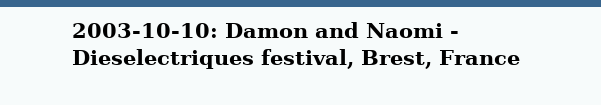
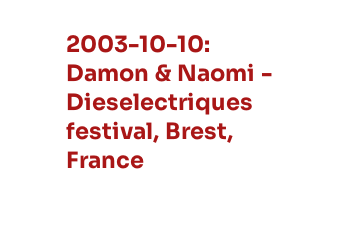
- 2003-10-10: Damon and Naomi - Dieselectriques festival, Brest, France
+ 2003-10-10: Damon & Naomi - Dieselectriques festival, Brest, France

